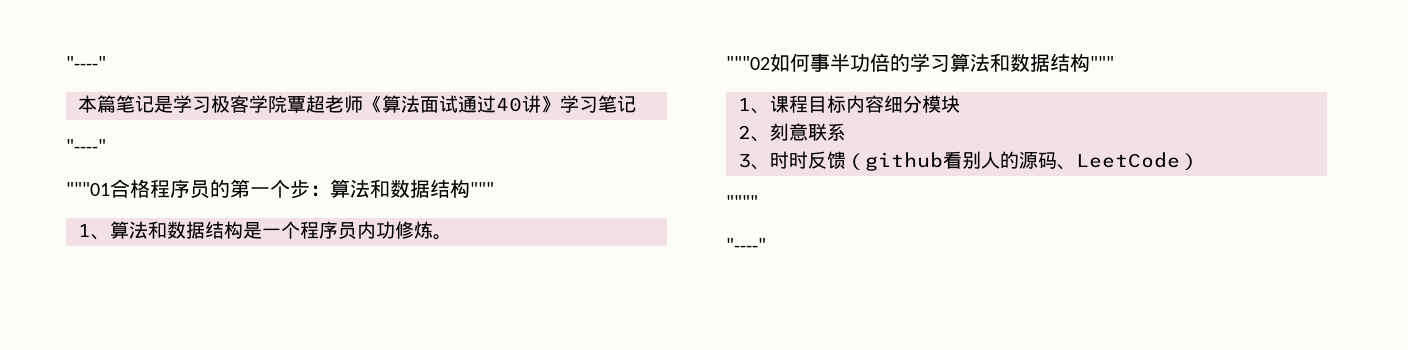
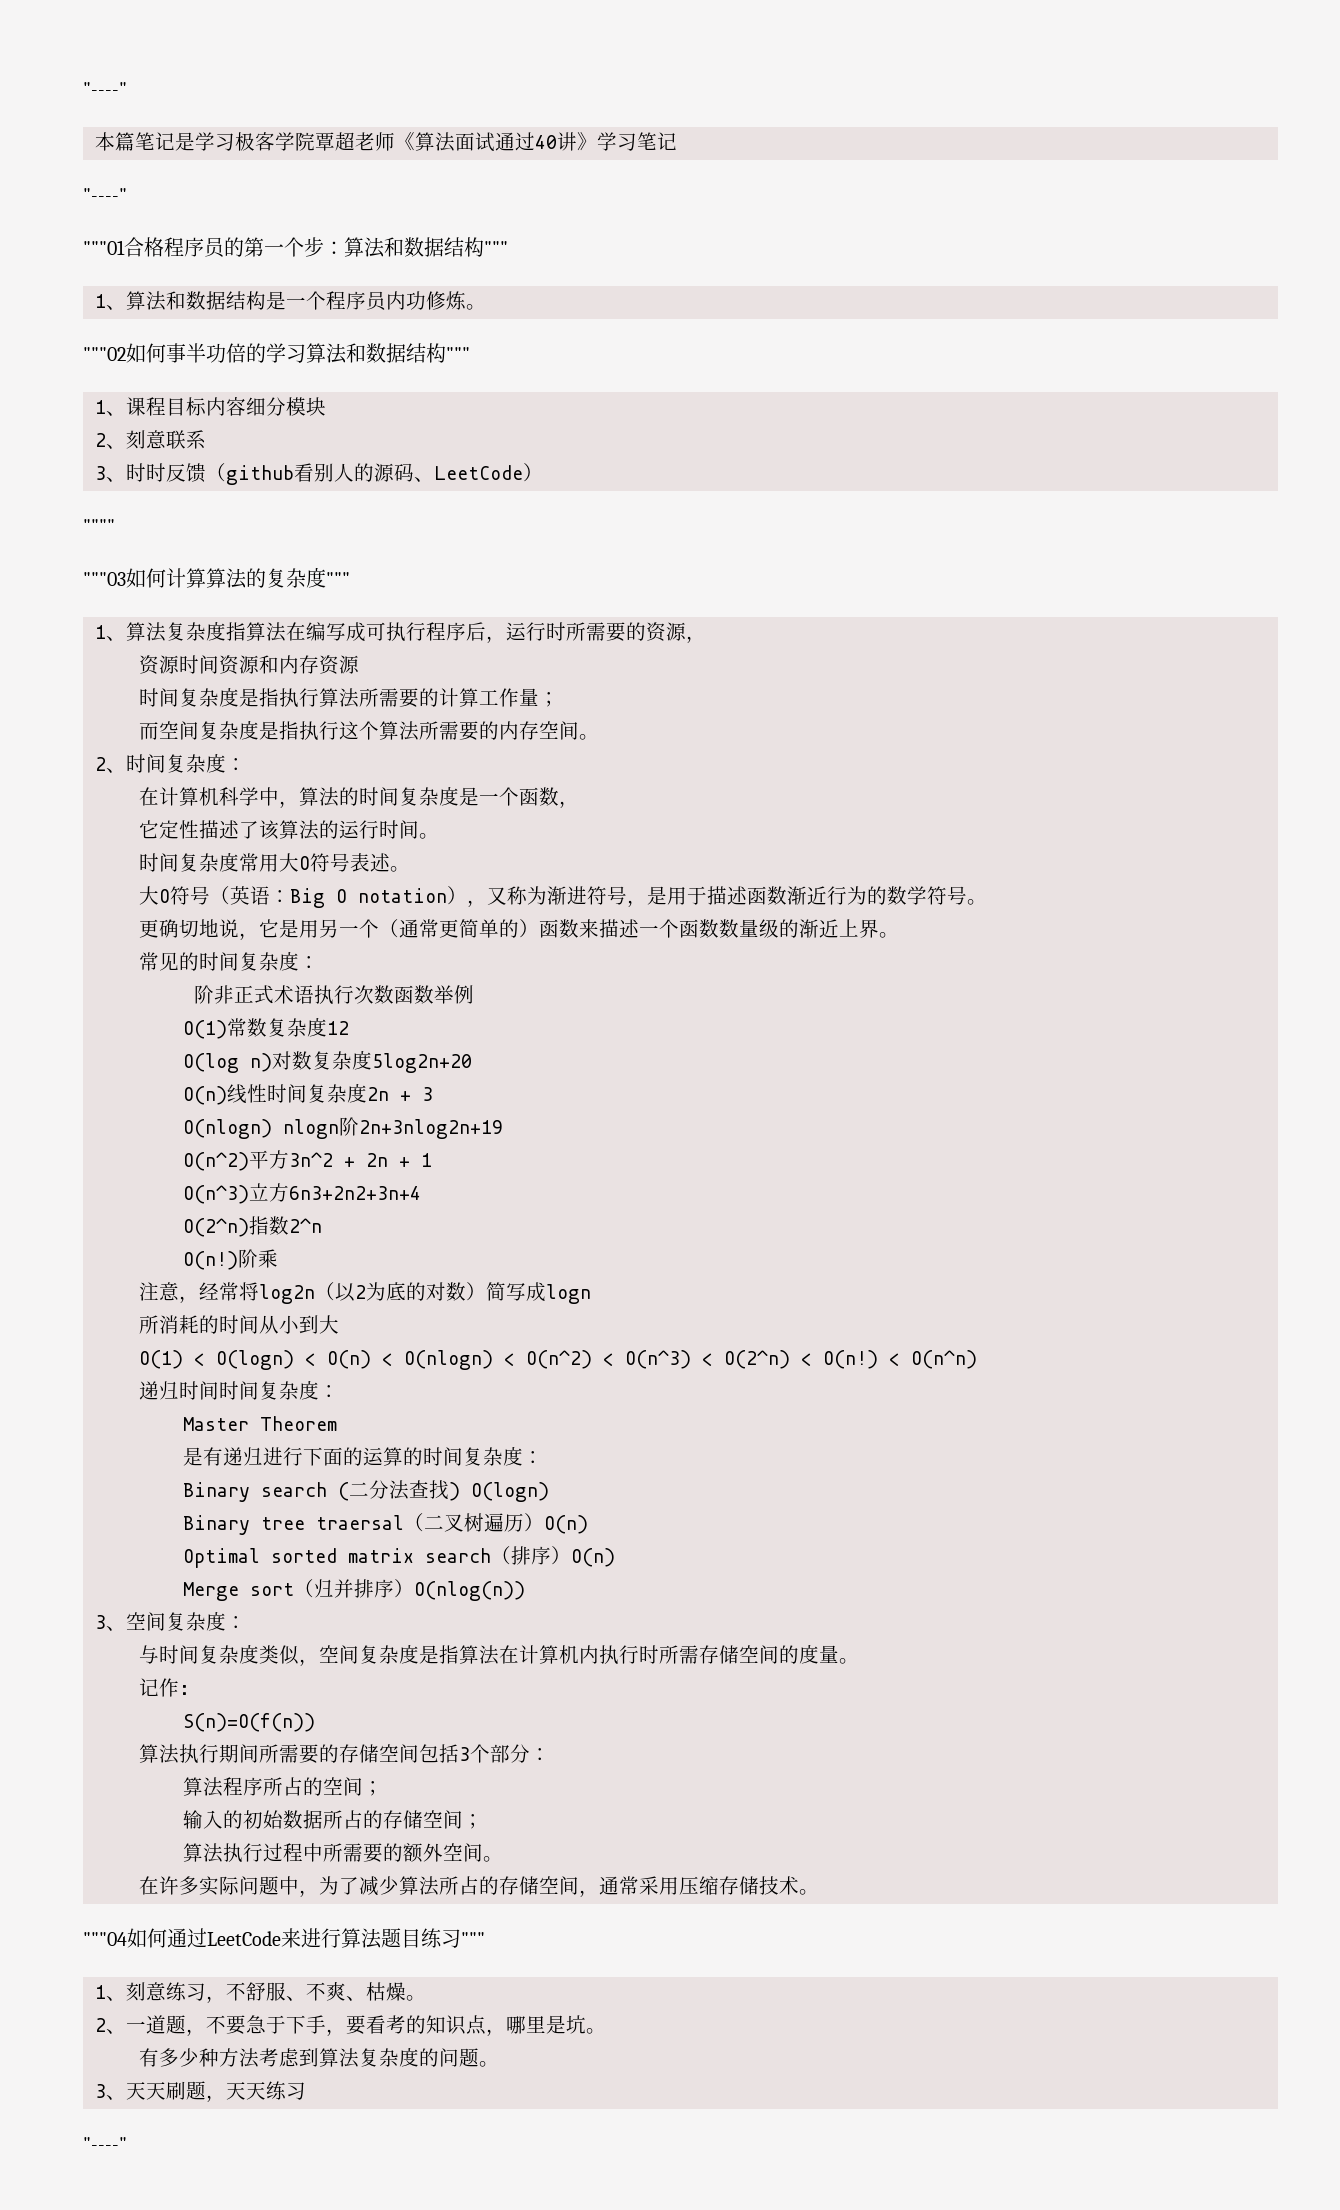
+ """03如何计算算法的复杂度"""
+ 1、算法复杂度指算法在编写成可执行程序后，运行时所需要的资源，
+ 资源时间资源和内存资源
+ 时间复杂度是指执行算法所需要的计算工作量；
+ 而空间复杂度是指执行这个算法所需要的内存空间。
+ 2、时间复杂度：
+ 在计算机科学中，算法的时间复杂度是一个函数，
+ 它定性描述了该算法的运行时间。
+ 时间复杂度常用大O符号表述。
+ 大O符号（英语：Big O notation），又称为渐进符号，是用于描述函数渐近行为的数学符号。
+ 更确切地说，它是用另一个（通常更简单的）函数来描述一个函数数量级的渐近上界。
+ 常见的时间复杂度：
+ 阶非正式术语执行次数函数举例
+ O(1)常数复杂度12
+ O(log n)对数复杂度5log2n+20
+ O(n)线性时间复杂度2n + 3
+ O(nlogn) nlogn阶2n+3nlog2n+19
+ O(n^2)平方3n^2 + 2n + 1
+ O(n^3)立方6n3+2n2+3n+4
+ O(2^n)指数2^n
+ O(n!)阶乘
+ 注意，经常将log2n（以2为底的对数）简写成logn
+ 所消耗的时间从小到大
+ O(1) < O(logn) < O(n) < O(nlogn) < O(n^2) < O(n^3) < O(2^n) < O(n!) < O(n^n)
+ 递归时间时间复杂度：
+ Master Theorem
+ 是有递归进行下面的运算的时间复杂度：
+ Binary search (二分法查找) O(logn)
+ Binary tree traersal（二叉树遍历）O(n)
+ Optimal sorted matrix search（排序）O(n)
+ Merge sort（归并排序）O(nlog(n))
+ 3、空间复杂度：
+ 与时间复杂度类似，空间复杂度是指算法在计算机内执行时所需存储空间的度量。
+ 记作:
+ S(n)=O(f(n))
+ 算法执行期间所需要的存储空间包括3个部分：
+ 算法程序所占的空间；
+ 输入的初始数据所占的存储空间；
+ 算法执行过程中所需要的额外空间。
+ 在许多实际问题中，为了减少算法所占的存储空间，通常采用压缩存储技术。
+ """04如何通过LeetCode来进行算法题目练习"""
+ 1、刻意练习，不舒服、不爽、枯燥。
+ 2、一道题，不要急于下手，要看考的知识点，哪里是坑。
+ 有多少种方法考虑到算法复杂度的问题。
+ 3、天天刷题，天天练习

